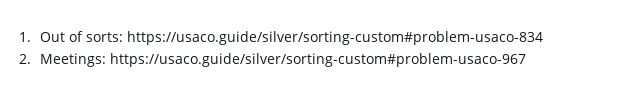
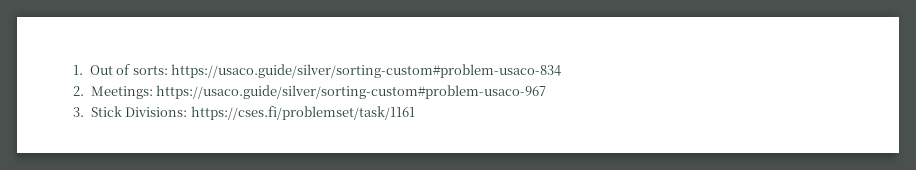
+ 3. Stick Divisions: https://cses.fi/problemset/task/1161

